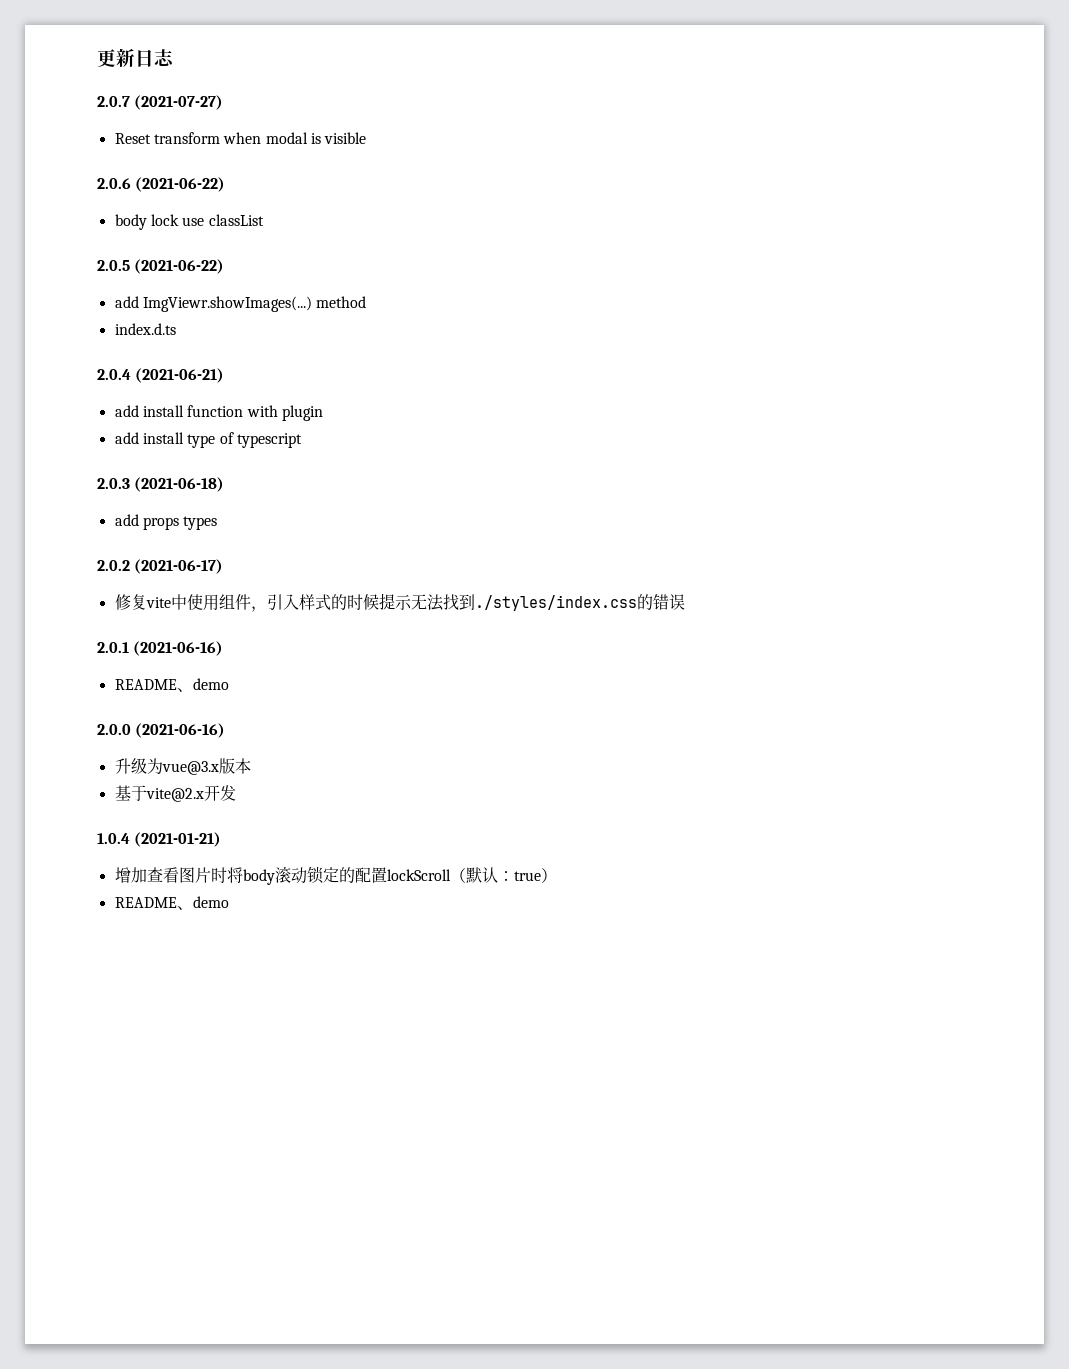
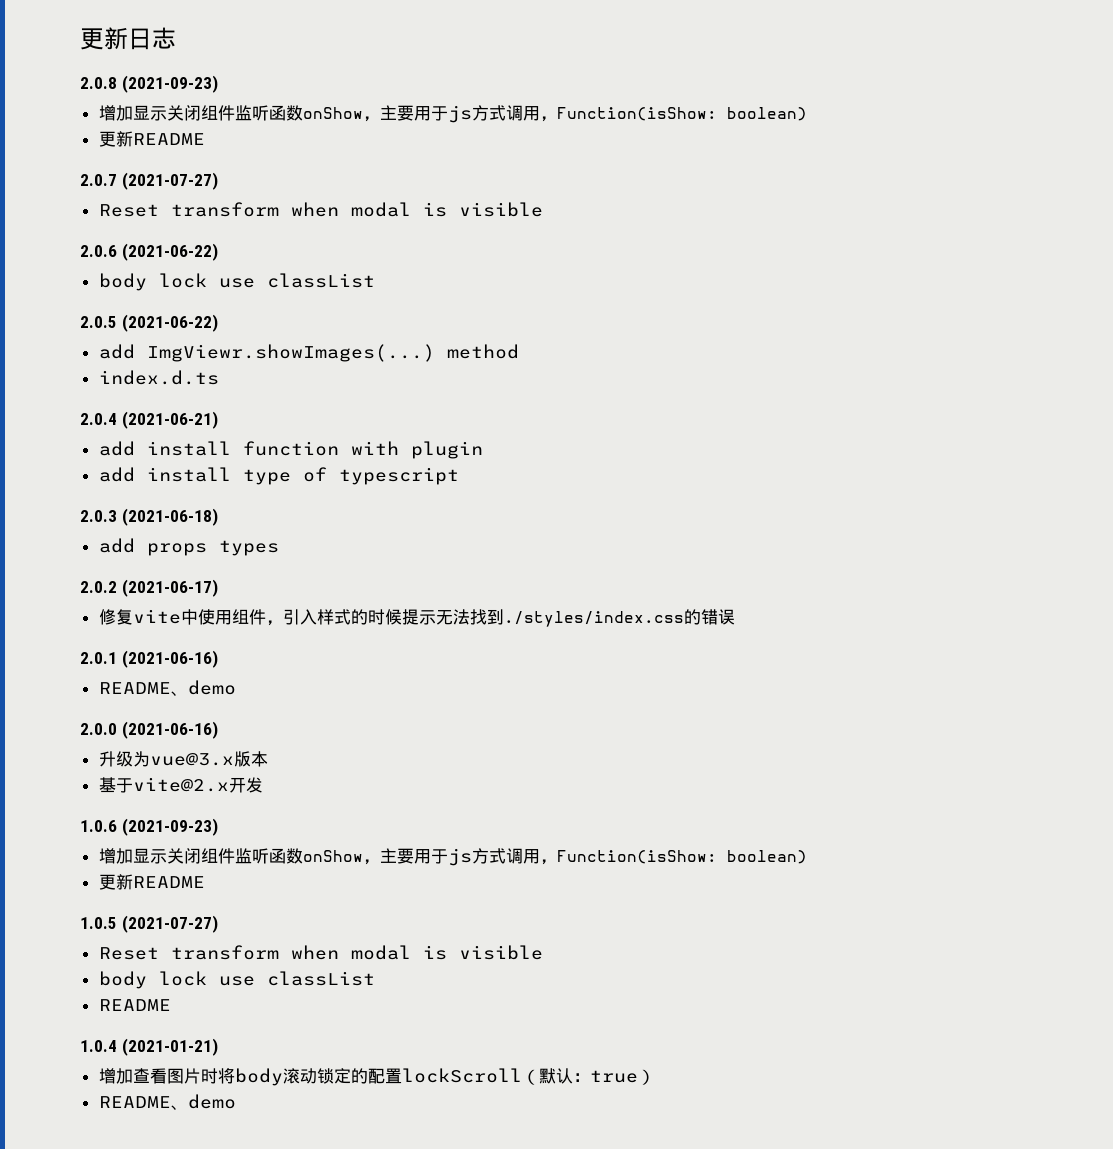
+ 2.0.8 (2021-09-23)
+ 增加显示关闭组件监听函数onShow，主要用于js方式调用，Function(isShow: boolean)
+ 更新README
+ 1.0.6 (2021-09-23)
+ 增加显示关闭组件监听函数onShow，主要用于js方式调用，Function(isShow: boolean)
+ 更新README
+ 1.0.5 (2021-07-27)
+ Reset transform when modal is visible
+ body lock use classList
+ README

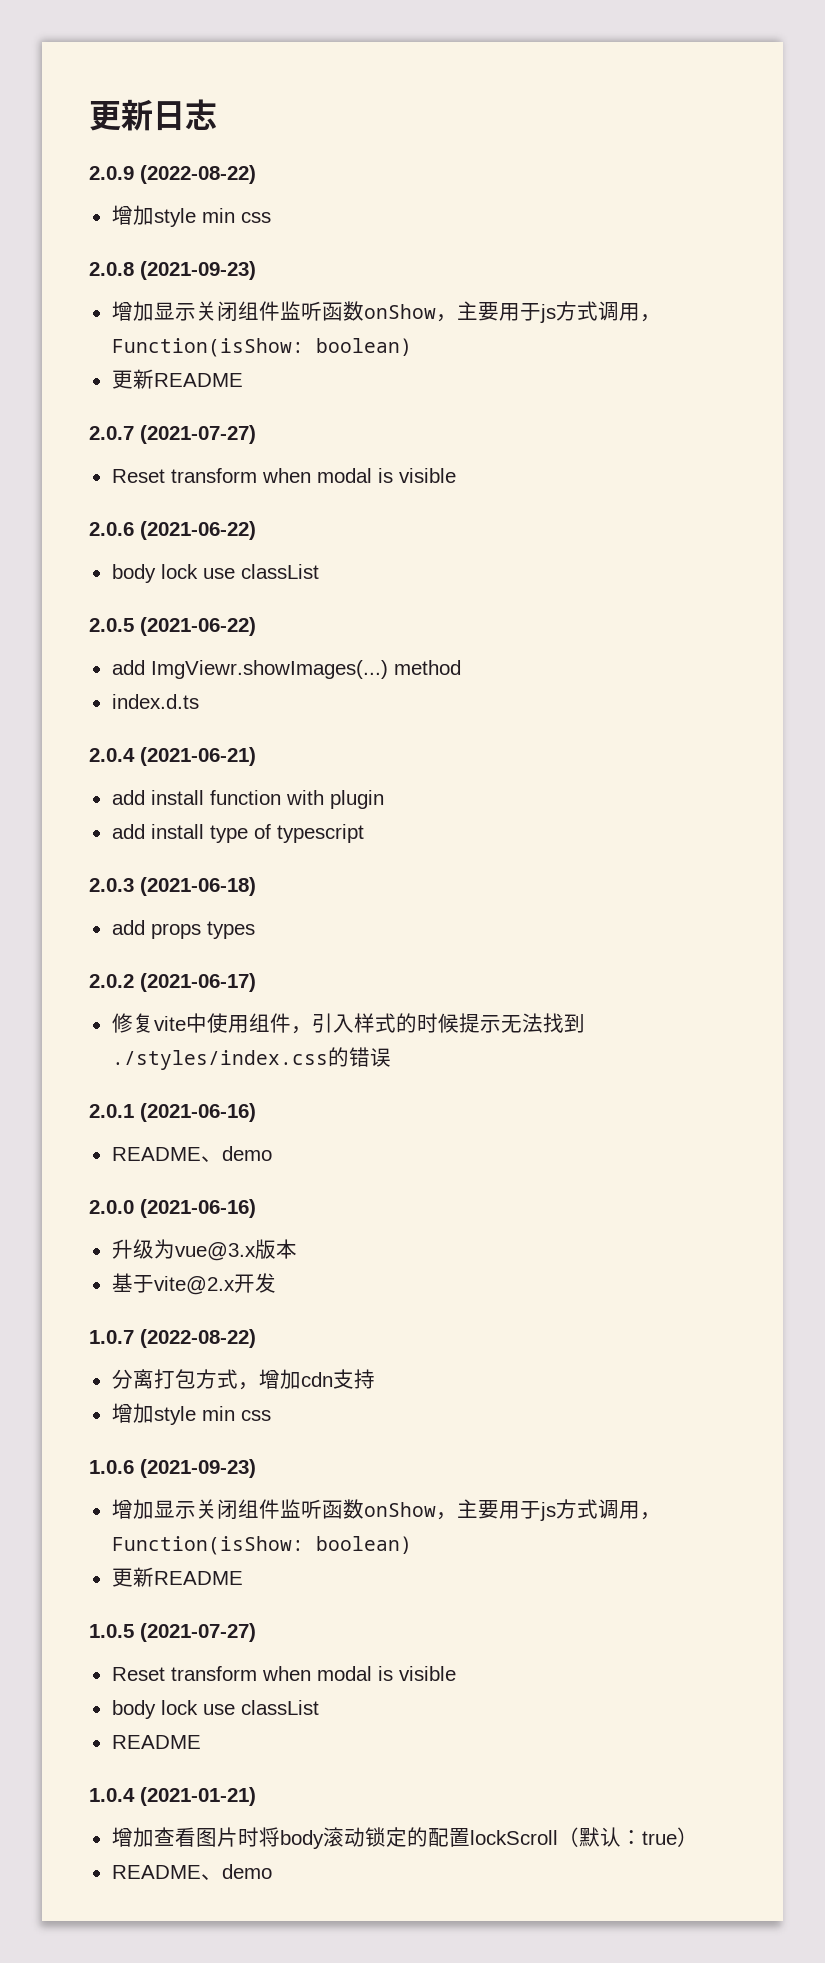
+ 2.0.9 (2022-08-22)
+ 增加style min css
+ 1.0.7 (2022-08-22)
+ 分离打包方式，增加cdn支持
+ 增加style min css

